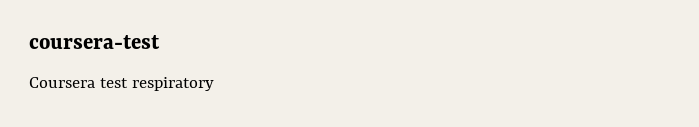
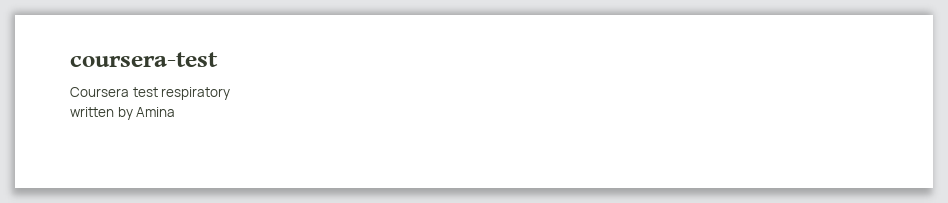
+ written by Amina

